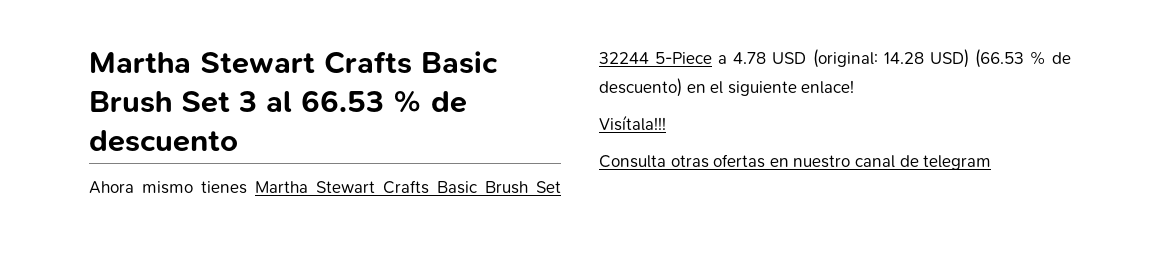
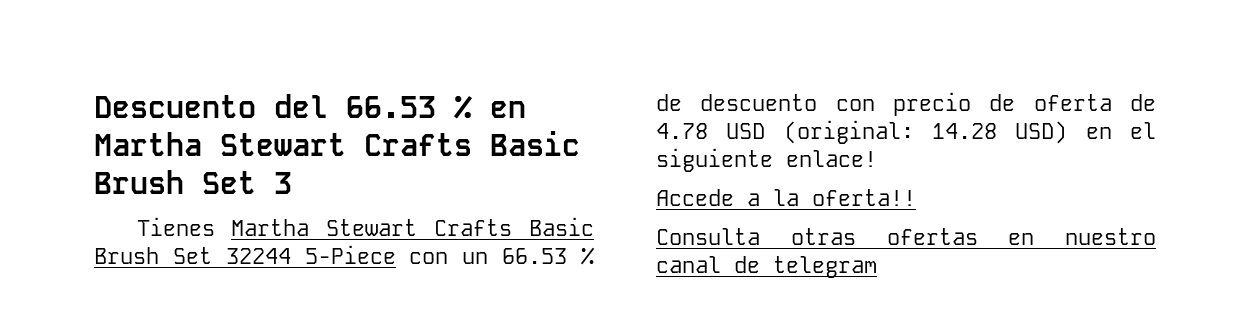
- Martha Stewart Crafts Basic Brush Set 3 al 66.53 % de descuento
- Ahora mismo tienes Martha Stewart Crafts Basic Brush Set 32244 5-Piece a 4.78 USD (original: 14.28 USD) (66.53 % de descuento) en el siguiente enlace!
+ Descuento del 66.53 % en Martha Stewart Crafts Basic Brush Set 3
+ Tienes Martha Stewart Crafts Basic Brush Set 32244 5-Piece con un 66.53 % de descuento con precio de oferta de 4.78 USD (original: 14.28 USD) en el siguiente enlace!
- Visítala!!!
+ Accede a la oferta!!

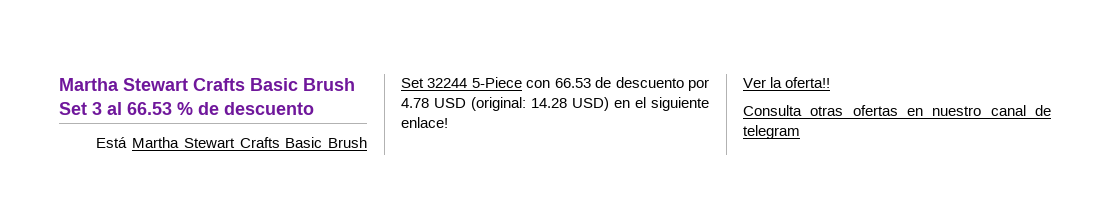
- Descuento del 66.53 % en Martha Stewart Crafts Basic Brush Set 3
- Tienes Martha Stewart Crafts Basic Brush Set 32244 5-Piece con un 66.53 % de descuento con precio de oferta de 4.78 USD (original: 14.28 USD) en el siguiente enlace!
+ Martha Stewart Crafts Basic Brush Set 3 al 66.53 % de descuento
+ Está Martha Stewart Crafts Basic Brush Set 32244 5-Piece con 66.53 de descuento por 4.78 USD (original: 14.28 USD) en el siguiente enlace!
- Accede a la oferta!!
+ Ver la oferta!!

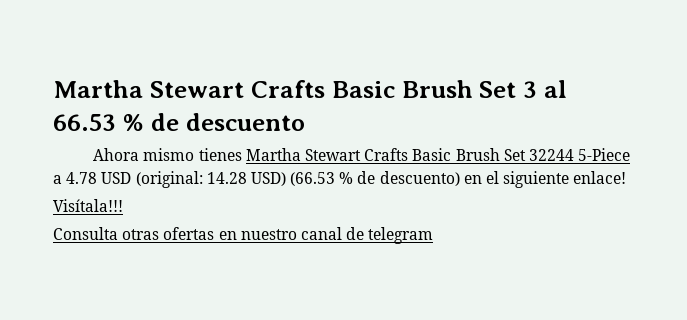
- Está Martha Stewart Crafts Basic Brush Set 32244 5-Piece con 66.53 de descuento por 4.78 USD (original: 14.28 USD) en el siguiente enlace!
+ Ahora mismo tienes Martha Stewart Crafts Basic Brush Set 32244 5-Piece a 4.78 USD (original: 14.28 USD) (66.53 % de descuento) en el siguiente enlace!
- Ver la oferta!!
+ Visítala!!!

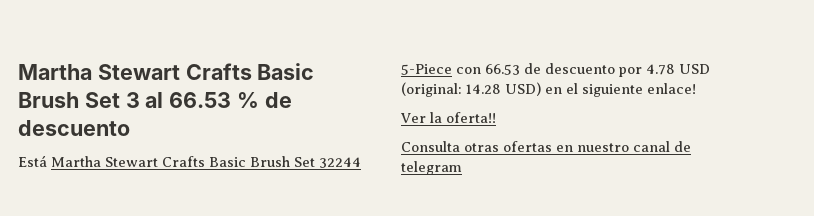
- Ahora mismo tienes Martha Stewart Crafts Basic Brush Set 32244 5-Piece a 4.78 USD (original: 14.28 USD) (66.53 % de descuento) en el siguiente enlace!
+ Está Martha Stewart Crafts Basic Brush Set 32244 5-Piece con 66.53 de descuento por 4.78 USD (original: 14.28 USD) en el siguiente enlace!
- Visítala!!!
+ Ver la oferta!!

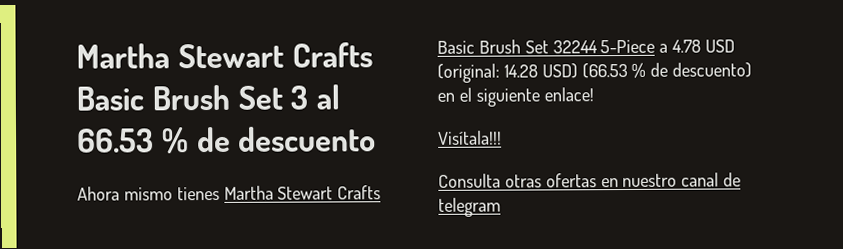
- Está Martha Stewart Crafts Basic Brush Set 32244 5-Piece con 66.53 de descuento por 4.78 USD (original: 14.28 USD) en el siguiente enlace!
+ Ahora mismo tienes Martha Stewart Crafts Basic Brush Set 32244 5-Piece a 4.78 USD (original: 14.28 USD) (66.53 % de descuento) en el siguiente enlace!
- Ver la oferta!!
+ Visítala!!!

